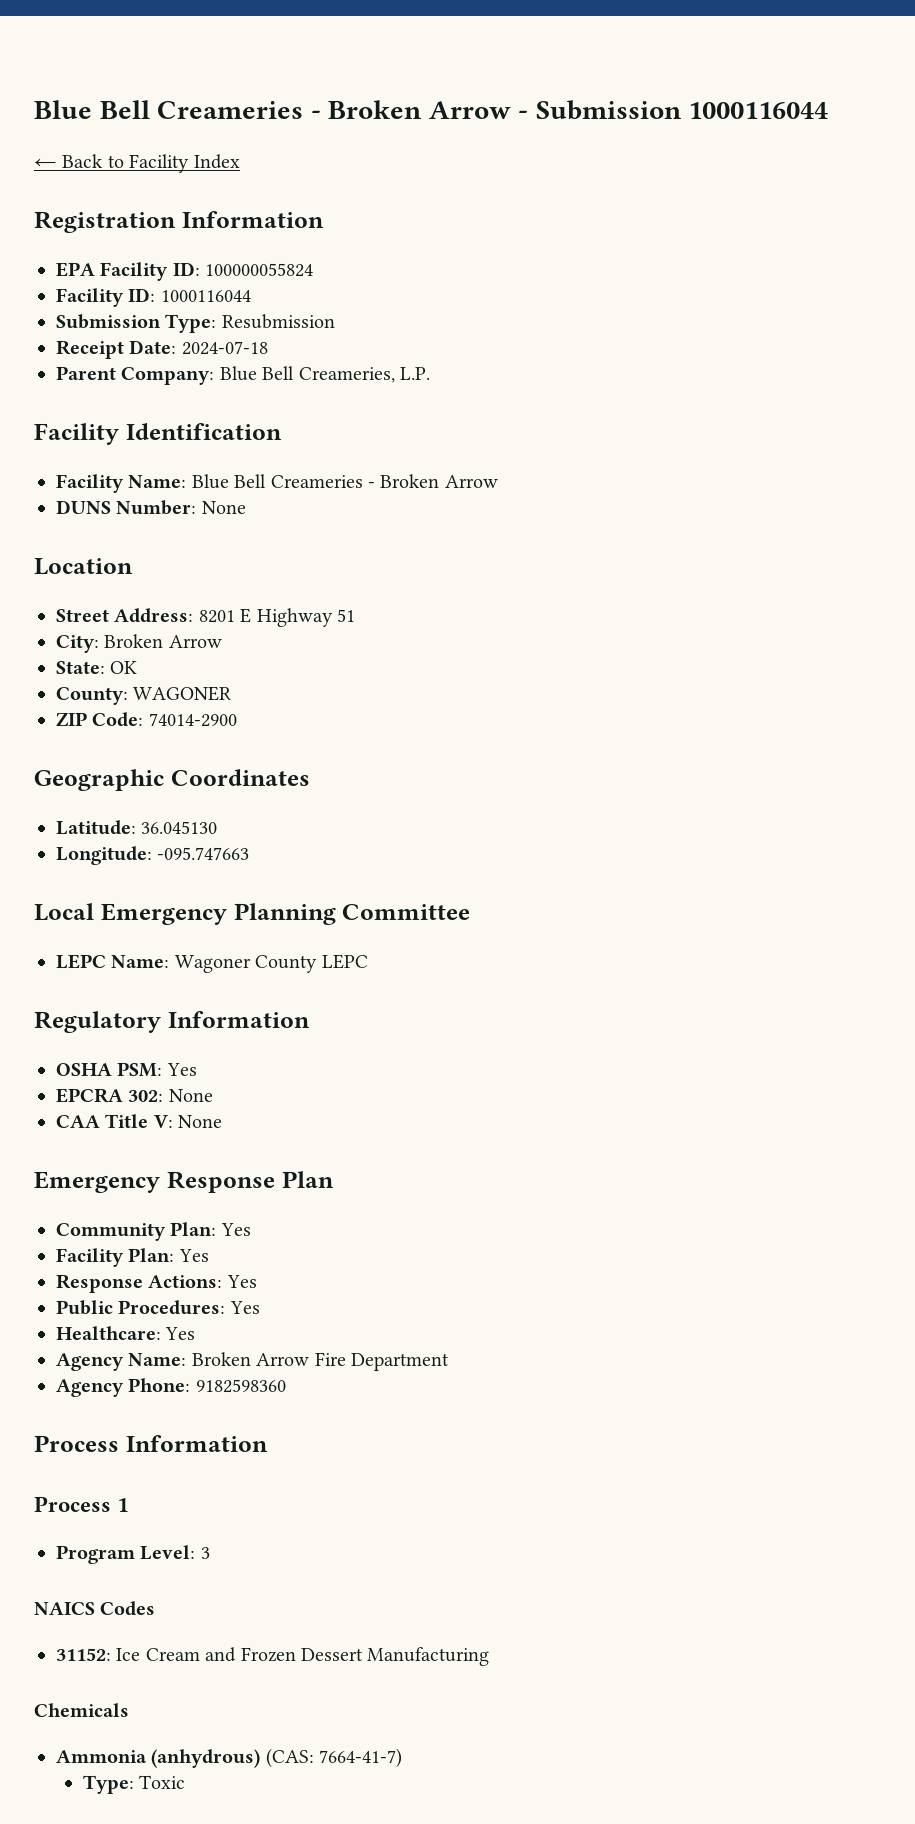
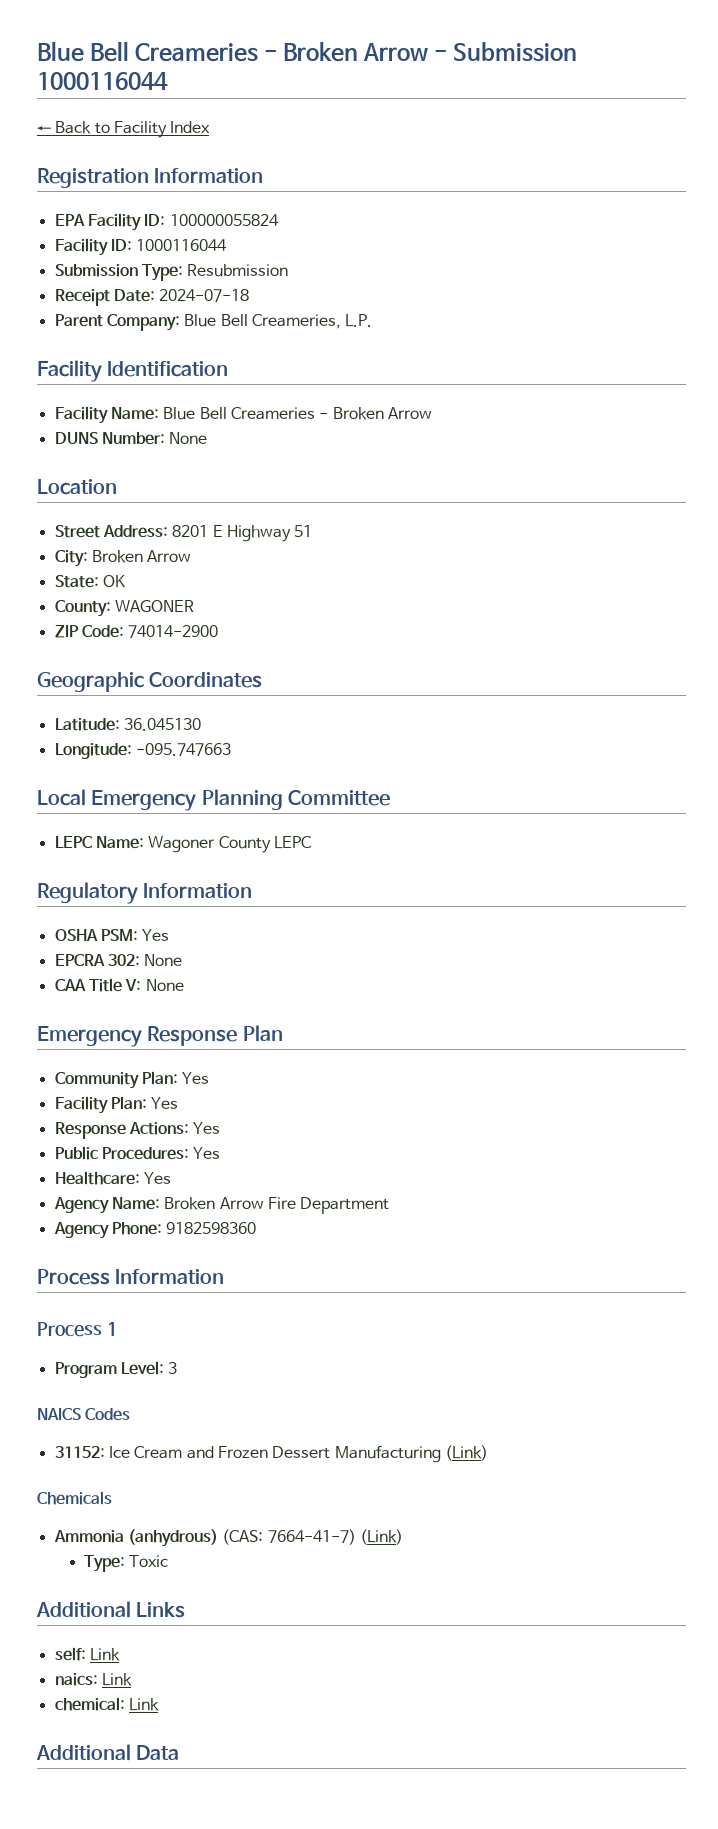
- 31152: Ice Cream and Frozen Dessert Manufacturing
+ 31152: Ice Cream and Frozen Dessert Manufacturing (Link)
- Ammonia (anhydrous) (CAS: 7664-41-7)
+ Ammonia (anhydrous) (CAS: 7664-41-7) (Link)
+ Additional Links
+ self: Link
+ naics: Link
+ chemical: Link
+ Additional Data

